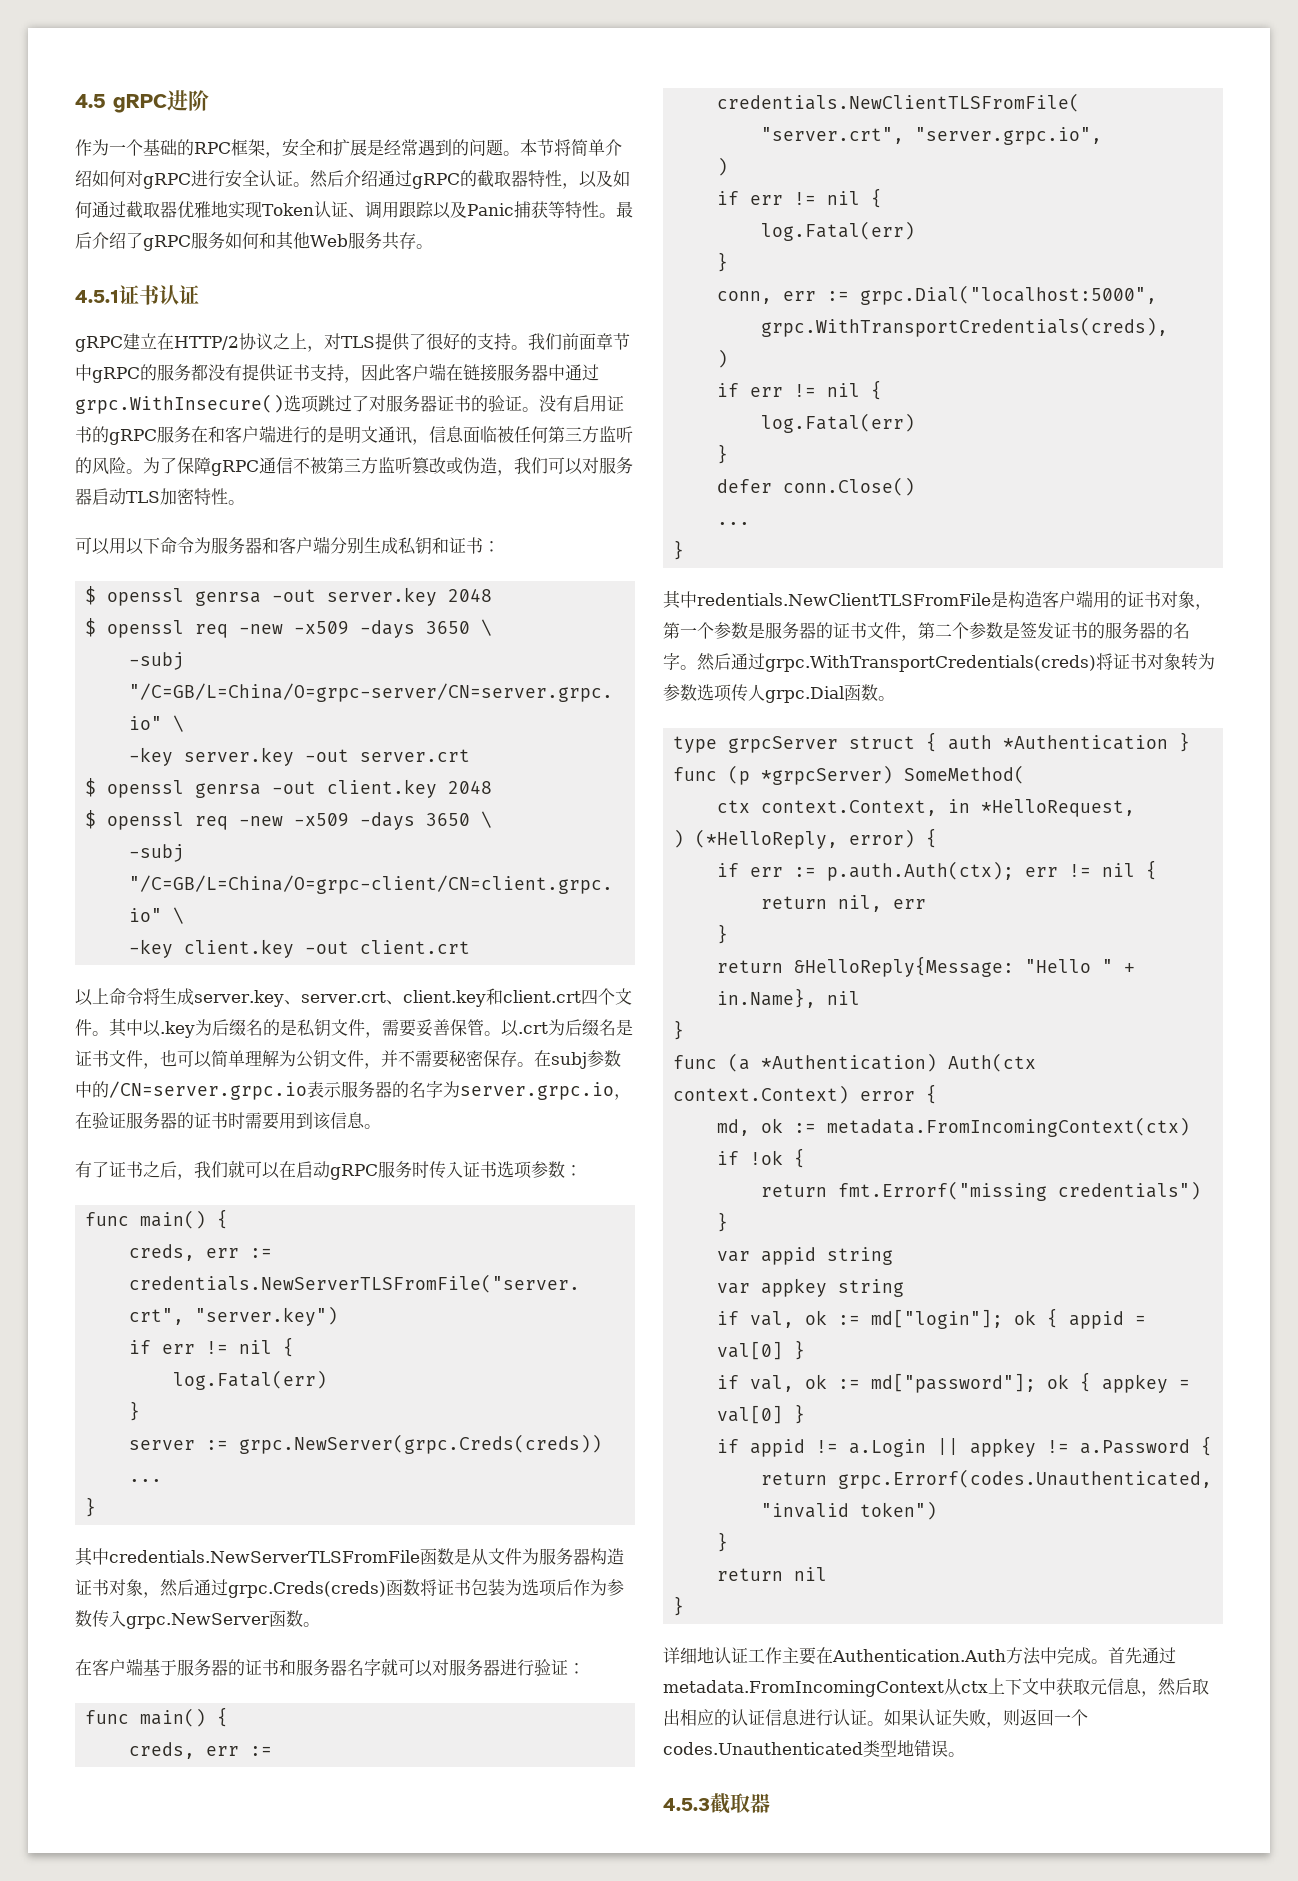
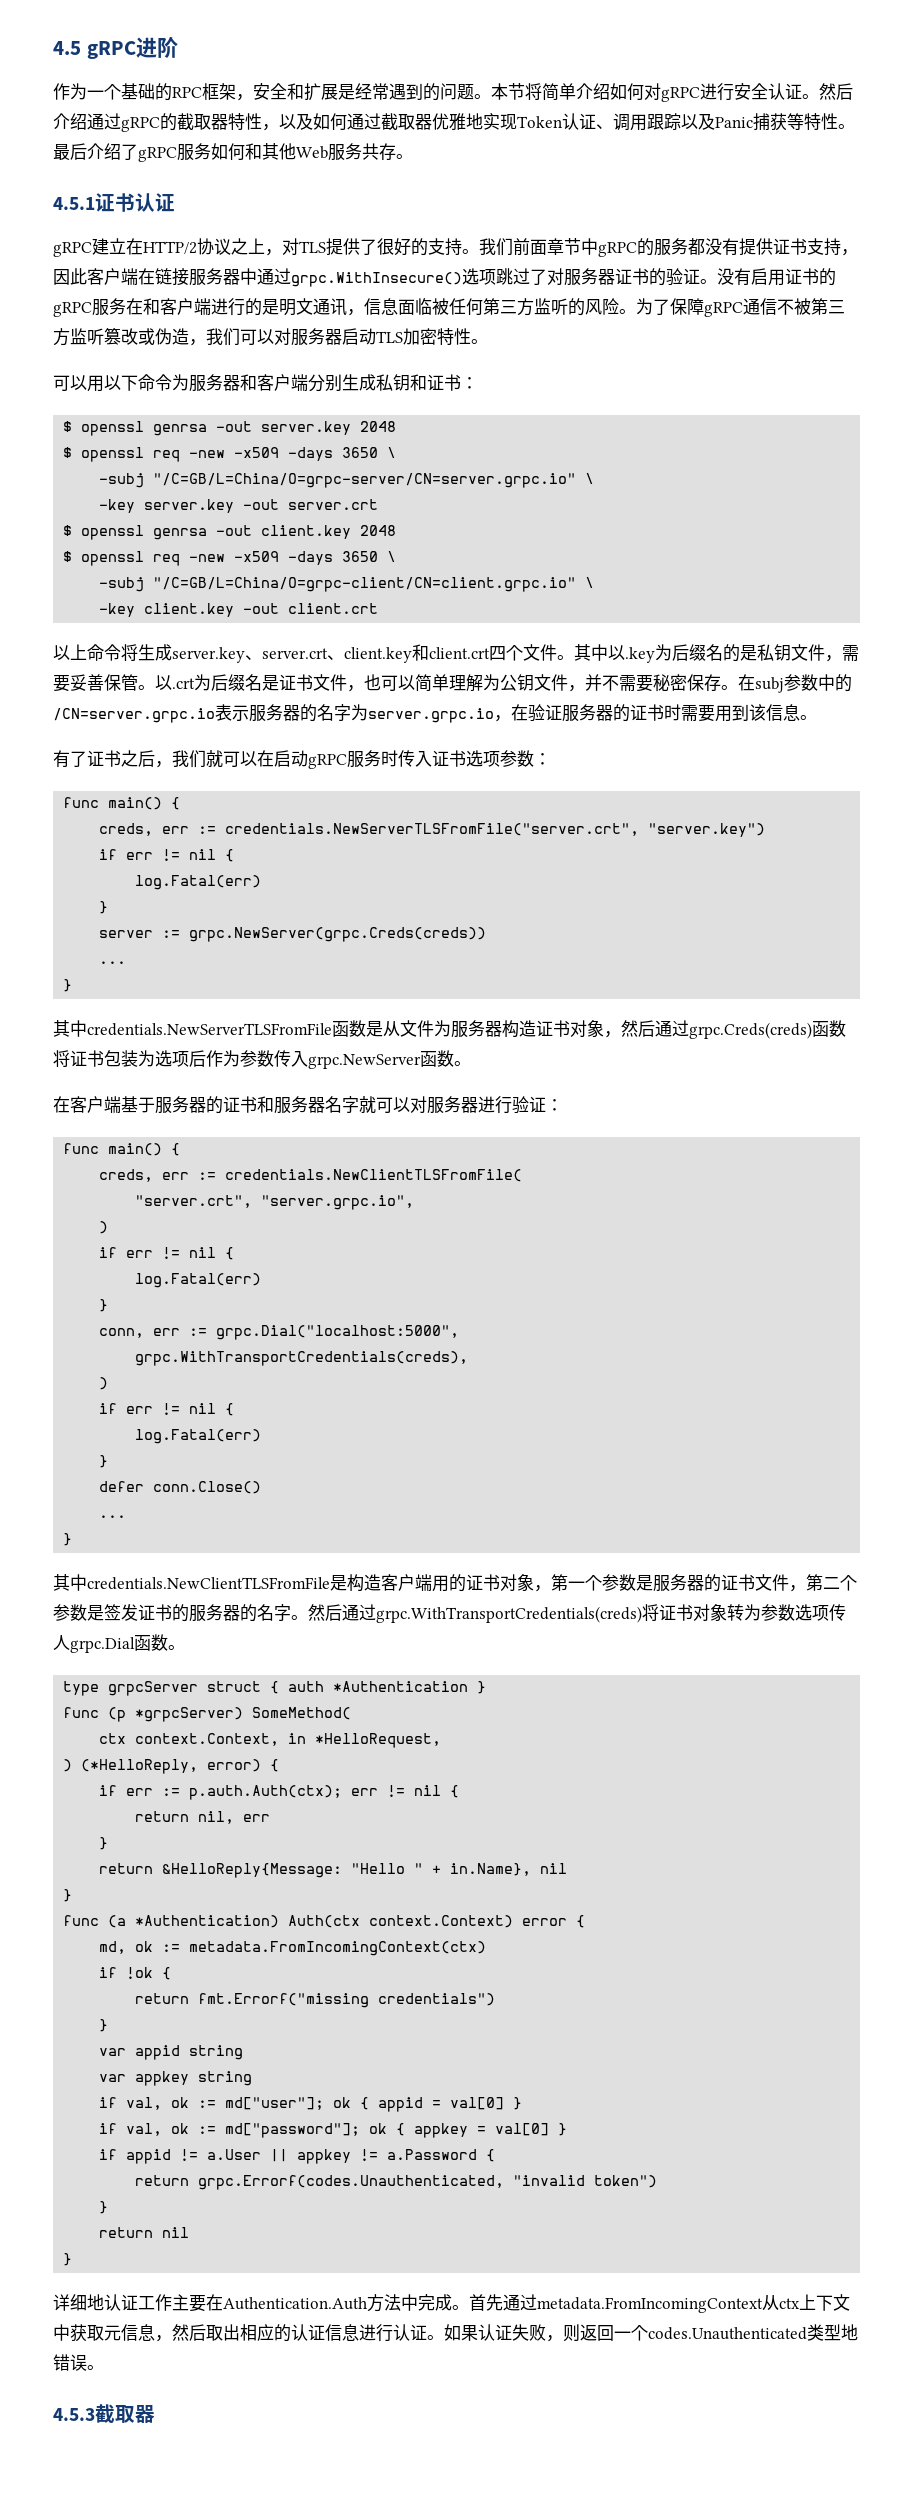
- 其中redentials.NewClientTLSFromFile是构造客户端用的证书对象，第一个参数是服务器的证书文件，第二个参数是签发证书的服务器的名字。
+ 其中credentials.NewClientTLSFromFile是构造客户端用的证书对象，第一个参数是服务器的证书文件，第二个参数是签发证书的服务器的名字。
- if val, ok := md["login"]; ok { appid = val[0] }
+ if val, ok := md["user"]; ok { appid = val[0] }
- if appid != a.Login || appkey != a.Password {
+ if appid != a.User || appkey != a.Password {

